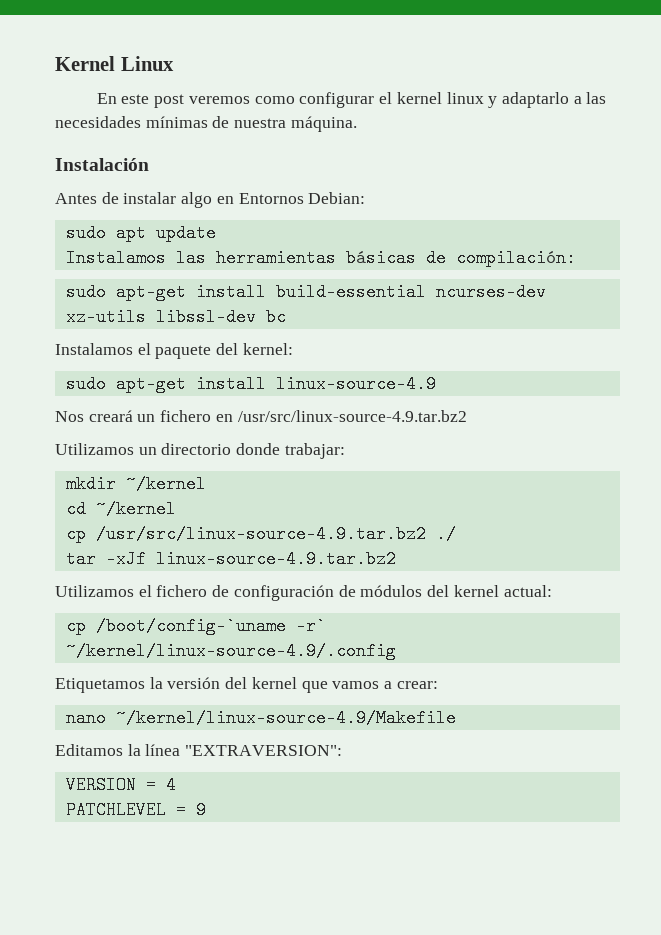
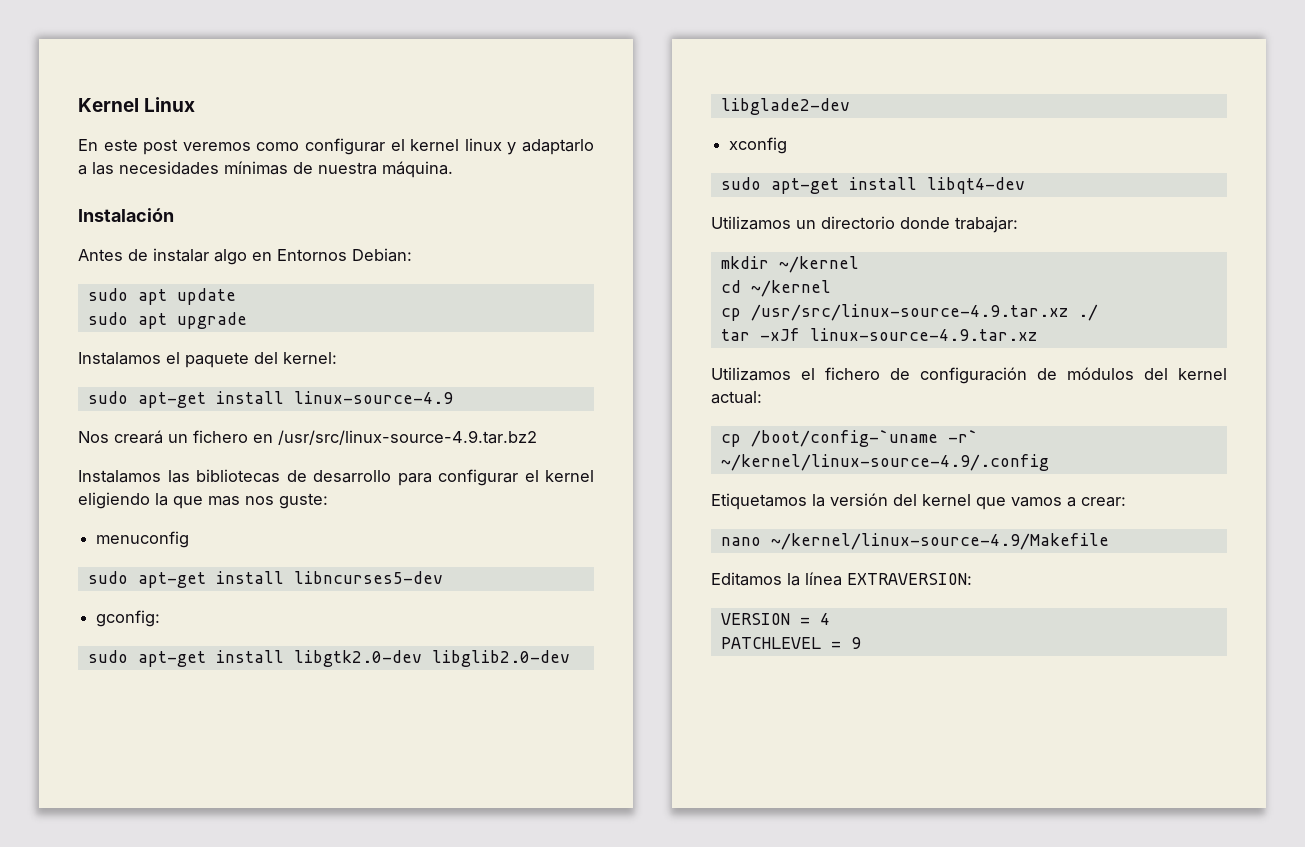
- Instalamos las herramientas básicas de compilación:
- sudo apt-get install build-essential ncurses-dev xz-utils libssl-dev bc
+ sudo apt upgrade
+ Instalamos las bibliotecas de desarrollo para configurar el kernel eligiendo la que mas nos guste:
+ menuconfig
+ sudo apt-get install libncurses5-dev
+ gconfig:
+ sudo apt-get install libgtk2.0-dev libglib2.0-dev libglade2-dev
+ xconfig
+ sudo apt-get install libqt4-dev
- cp /usr/src/linux-source-4.9.tar.bz2 ./
+ cp /usr/src/linux-source-4.9.tar.xz ./
- tar -xJf linux-source-4.9.tar.bz2
+ tar -xJf linux-source-4.9.tar.xz
- Editamos la línea "EXTRAVERSION":
+ Editamos la línea EXTRAVERSION:

